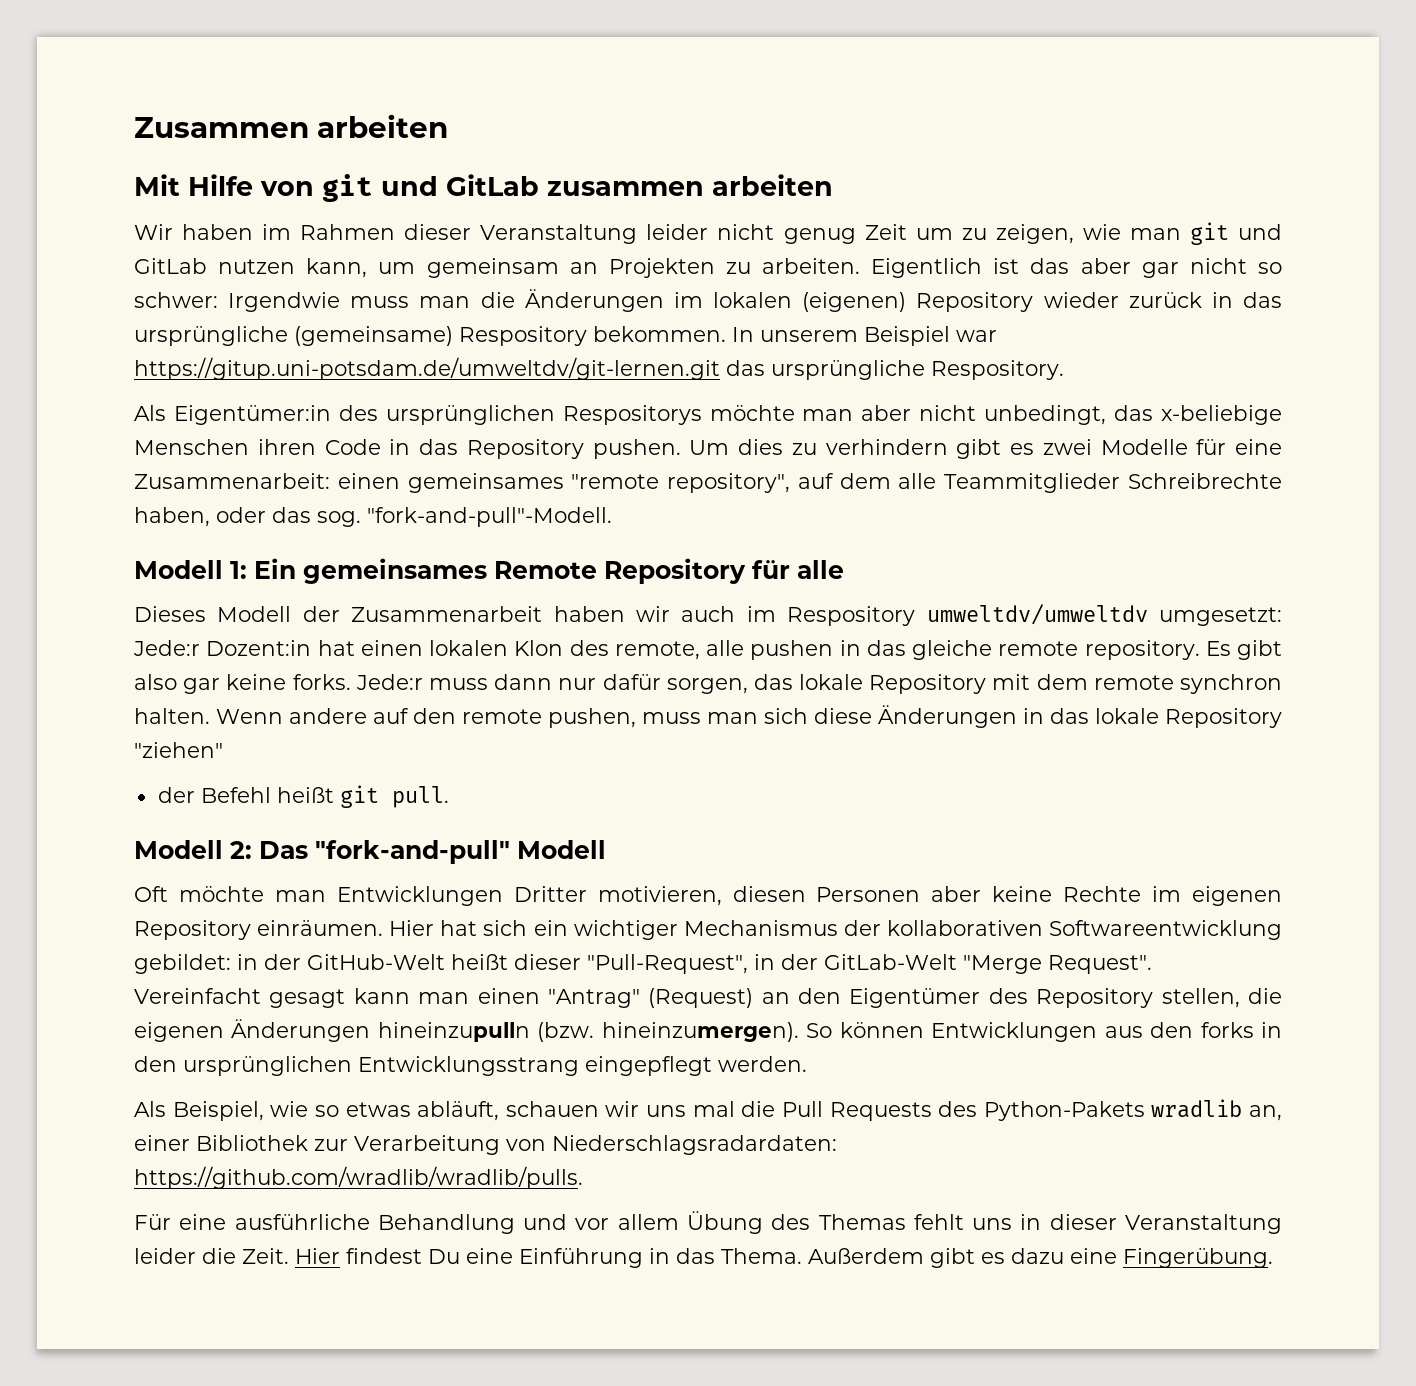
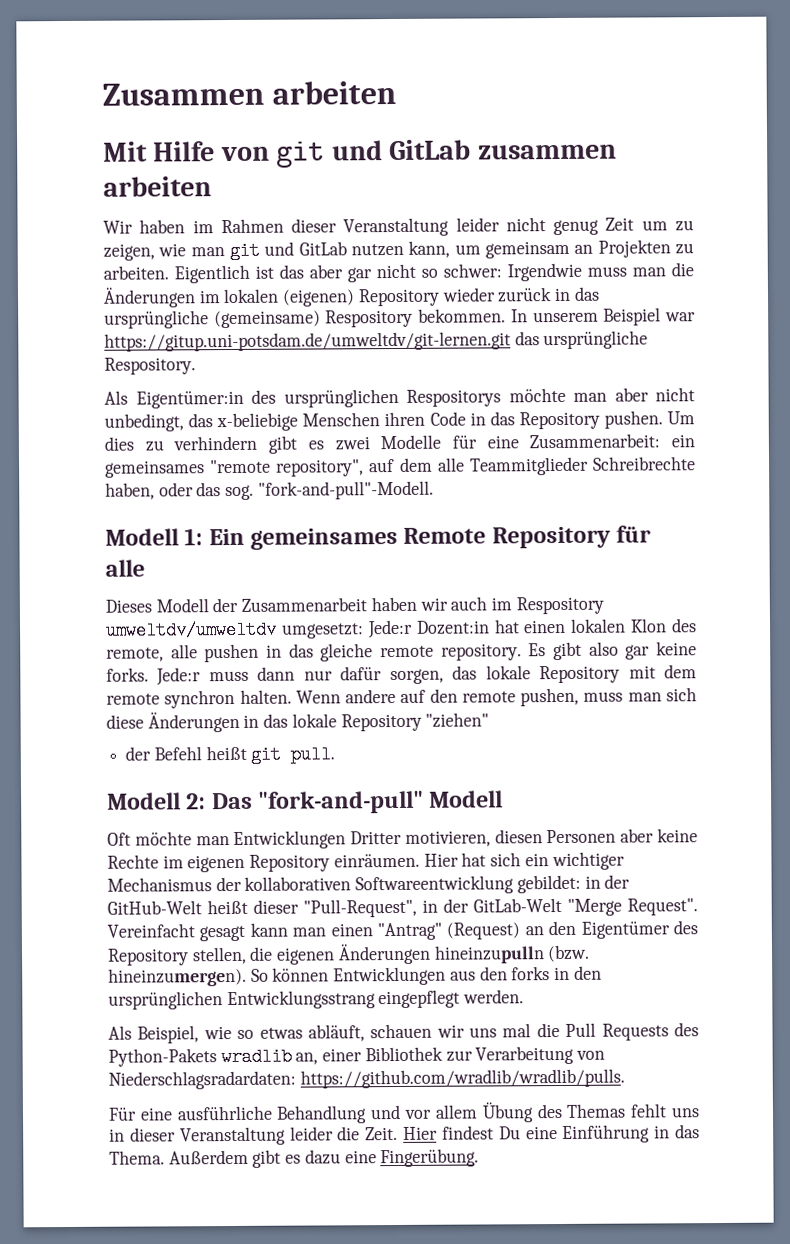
- Um dies zu verhindern gibt es zwei Modelle für eine Zusammenarbeit: einen gemeinsames "remote repository", auf dem alle Teammitglieder Schreibrechte haben, oder das sog. "fork-and-pull"-Modell.
+ Um dies zu verhindern gibt es zwei Modelle für eine Zusammenarbeit: ein gemeinsames "remote repository", auf dem alle Teammitglieder Schreibrechte haben, oder das sog. "fork-and-pull"-Modell.

